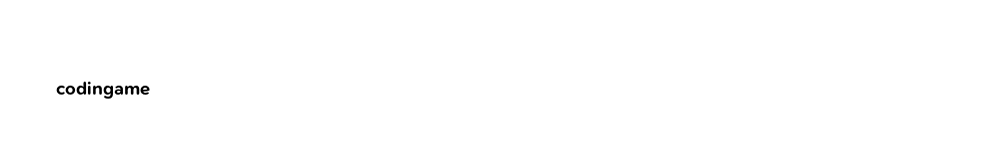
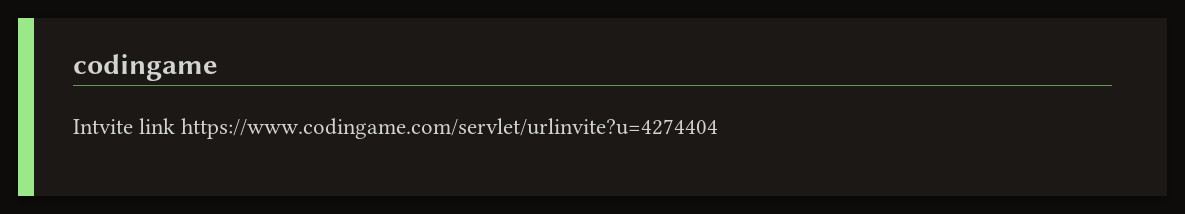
+ Intvite link https://www.codingame.com/servlet/urlinvite?u=4274404

